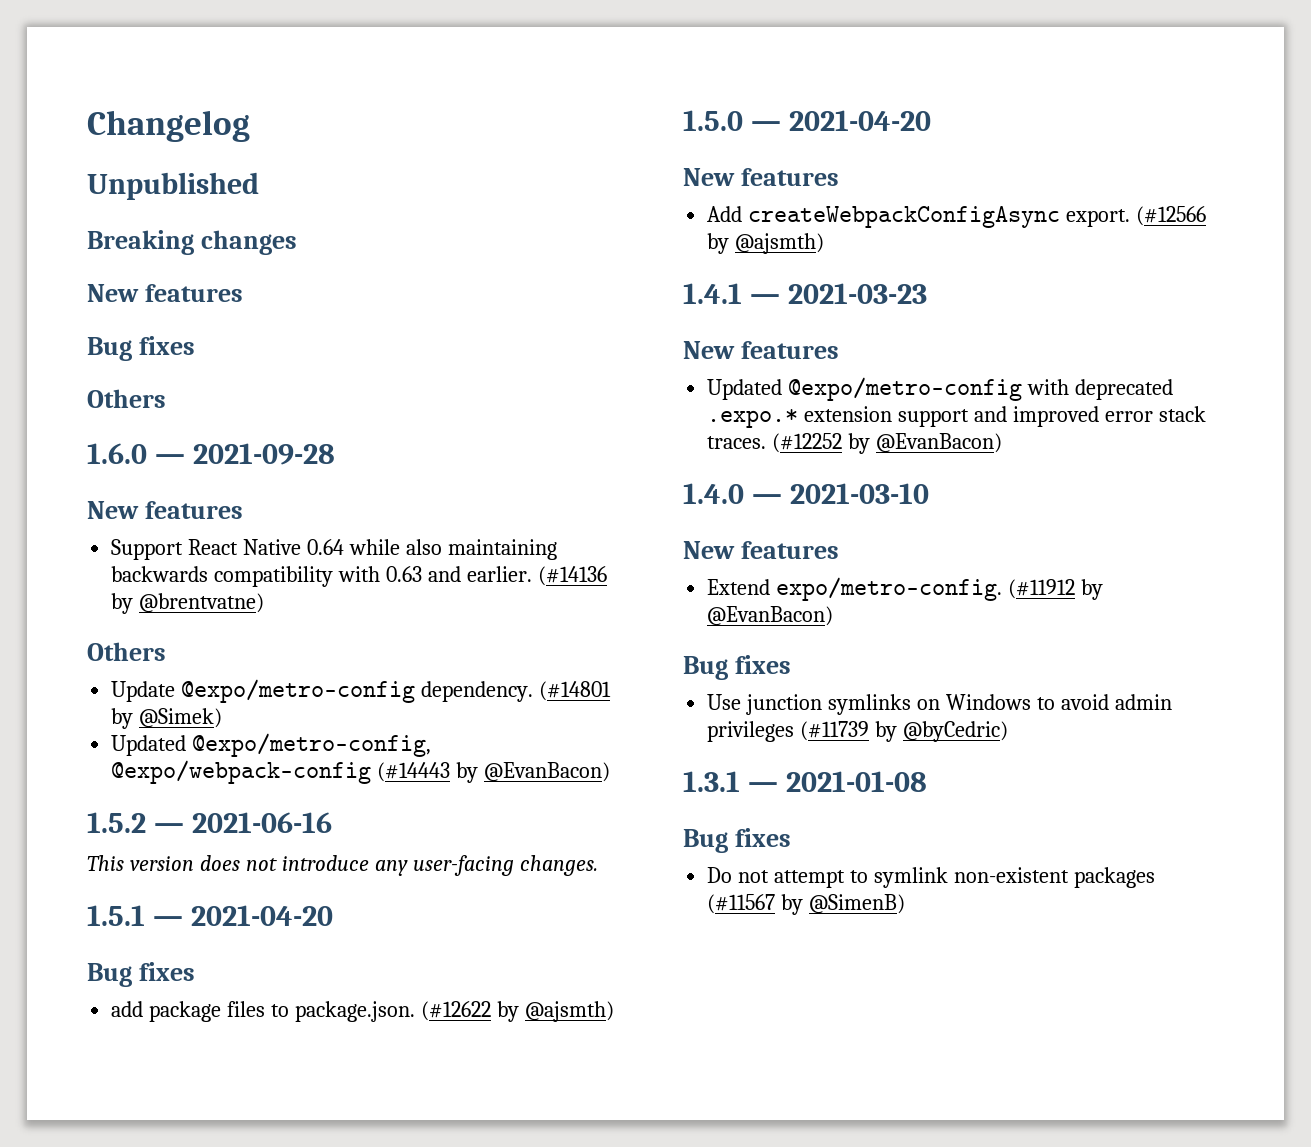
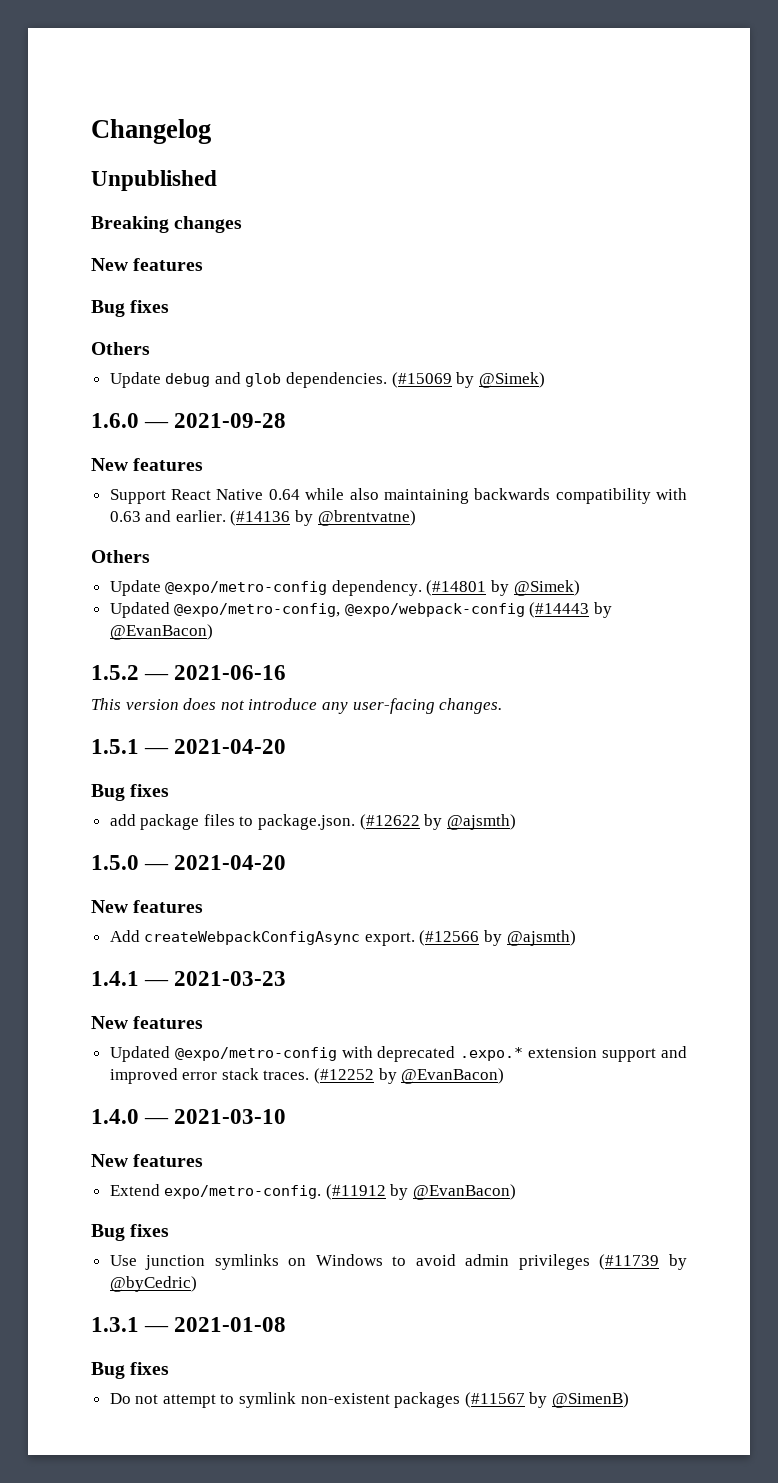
+ Update debug and glob dependencies. (#15069 by @Simek)

